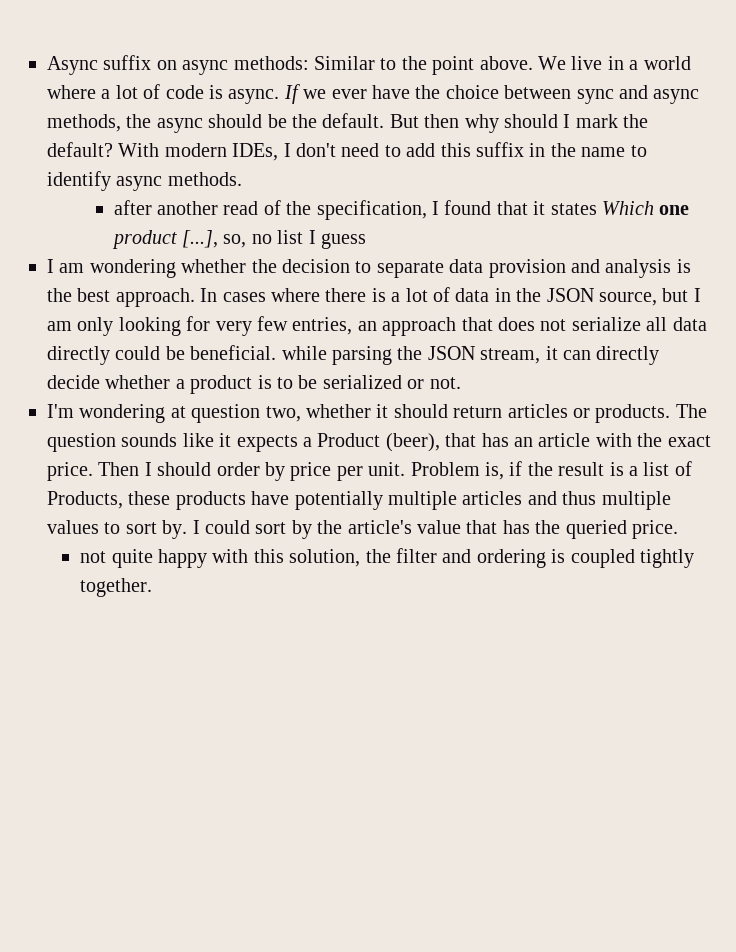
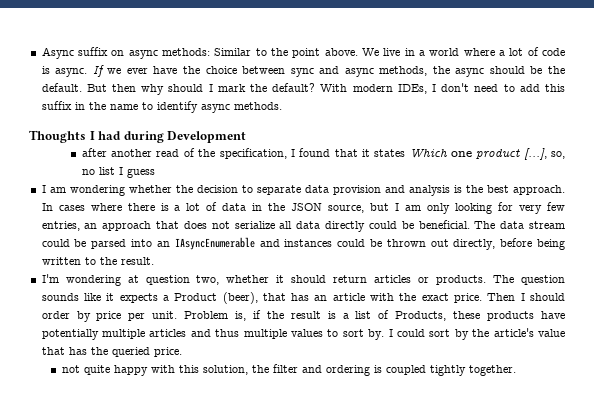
+ Thoughts I had during Development
- In cases where there is a lot of data in the JSON source, but I am only looking for very few entries, an approach that does not serialize all data directly could be beneficial. while parsing the JSON stream, it can directly decide whether a product is to be serialized or not.
+ In cases where there is a lot of data in the JSON source, but I am only looking for very few entries, an approach that does not serialize all data directly could be beneficial. The data stream could be parsed into an IAsyncEnumerable and instances could be thrown out directly, before being written to the result.

